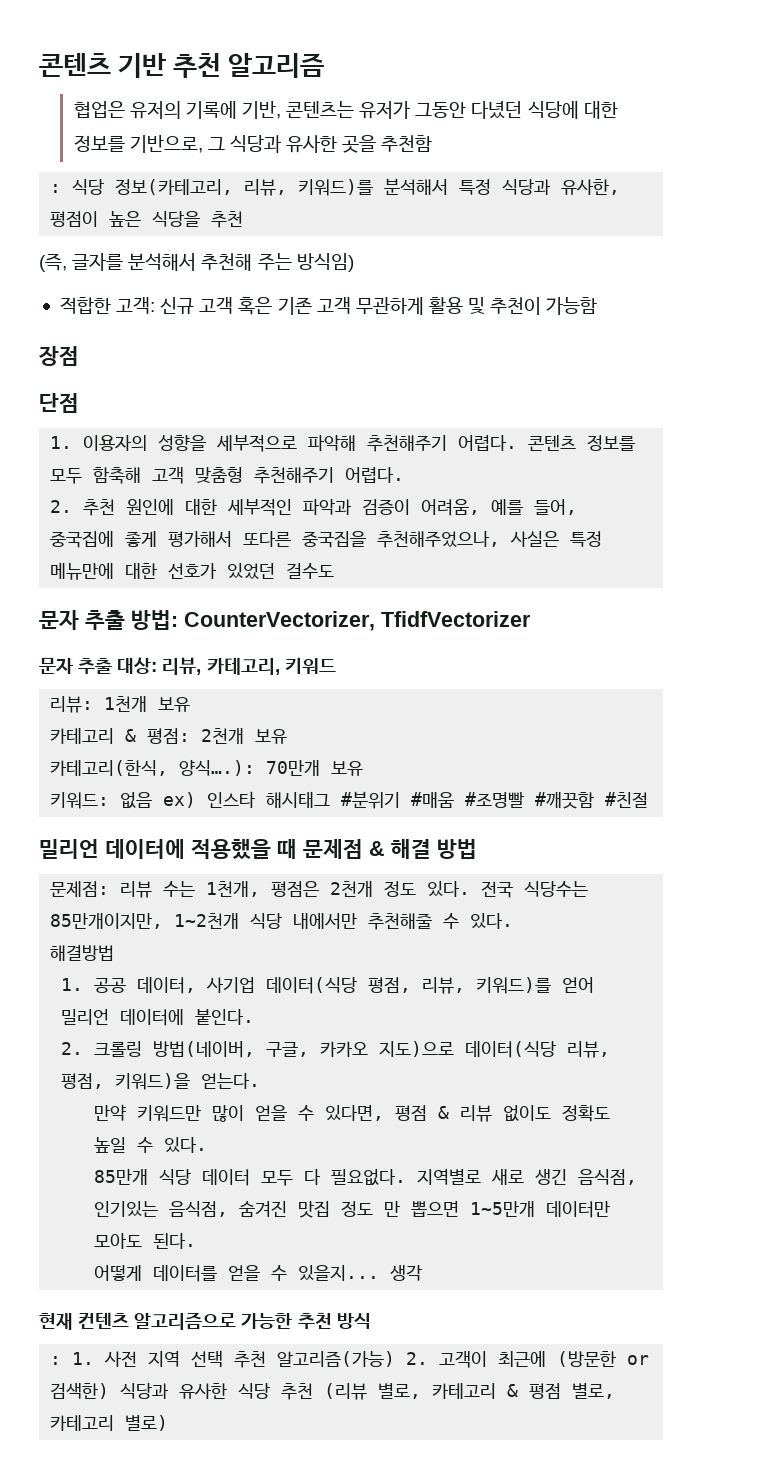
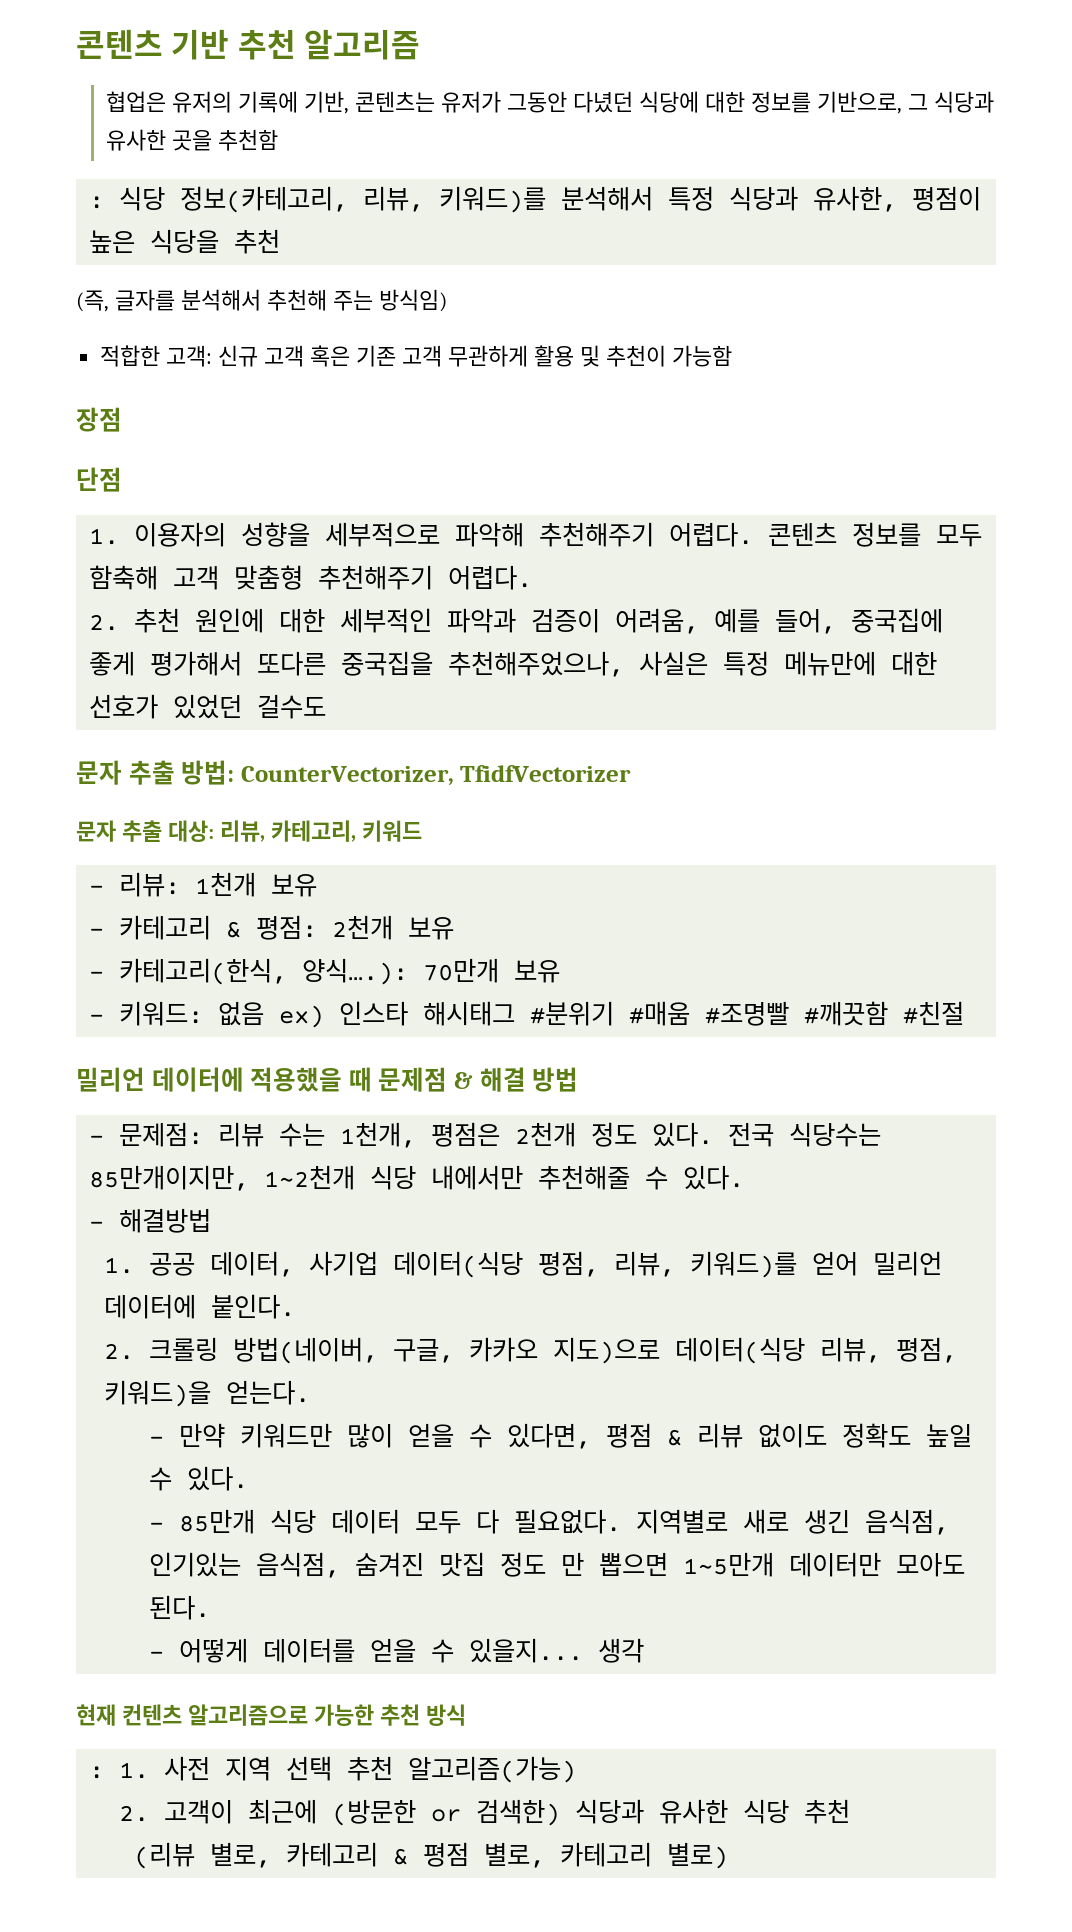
- 리뷰: 1천개 보유
+ - 리뷰: 1천개 보유
- 카테고리 & 평점: 2천개 보유
+ - 카테고리 & 평점: 2천개 보유
- 카테고리(한식, 양식….): 70만개 보유
+ - 카테고리(한식, 양식….): 70만개 보유
- 키워드: 없음 ex) 인스타 해시태그 #분위기 #매움 #조명빨 #깨끗함 #친절
+ - 키워드: 없음 ex) 인스타 해시태그 #분위기 #매움 #조명빨 #깨끗함 #친절
- 문제점: 리뷰 수는 1천개, 평점은 2천개 정도 있다.
+ - 문제점: 리뷰 수는 1천개, 평점은 2천개 정도 있다.
- 해결방법
+ - 해결방법
- 만약 키워드만 많이 얻을 수 있다면, 평점 & 리뷰 없이도 정확도 높일 수 있다.
+ - 만약 키워드만 많이 얻을 수 있다면, 평점 & 리뷰 없이도 정확도 높일 수 있다.
- 85만개 식당 데이터 모두 다 필요없다.
+ - 85만개 식당 데이터 모두 다 필요없다.
- 어떻게 데이터를 얻을 수 있을지...
+ - 어떻게 데이터를 얻을 수 있을지...
- : 1. 사전 지역 선택 추천 알고리즘(가능) 2. 고객이 최근에 (방문한 or 검색한) 식당과 유사한 식당 추천 (리뷰 별로, 카테고리 & 평점 별로, 카테고리 별로)
+ : 1. 사전 지역 선택 추천 알고리즘(가능)
+ 2. 고객이 최근에 (방문한 or 검색한) 식당과 유사한 식당 추천
+ (리뷰 별로, 카테고리 & 평점 별로, 카테고리 별로)

